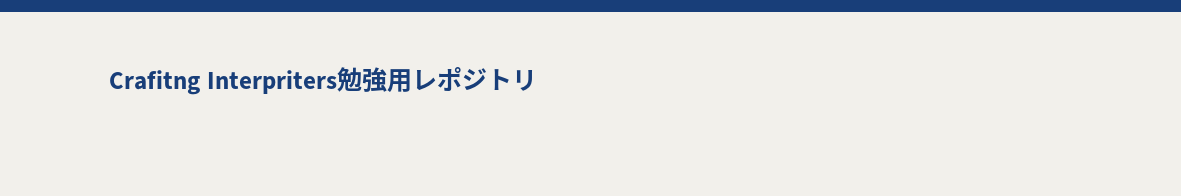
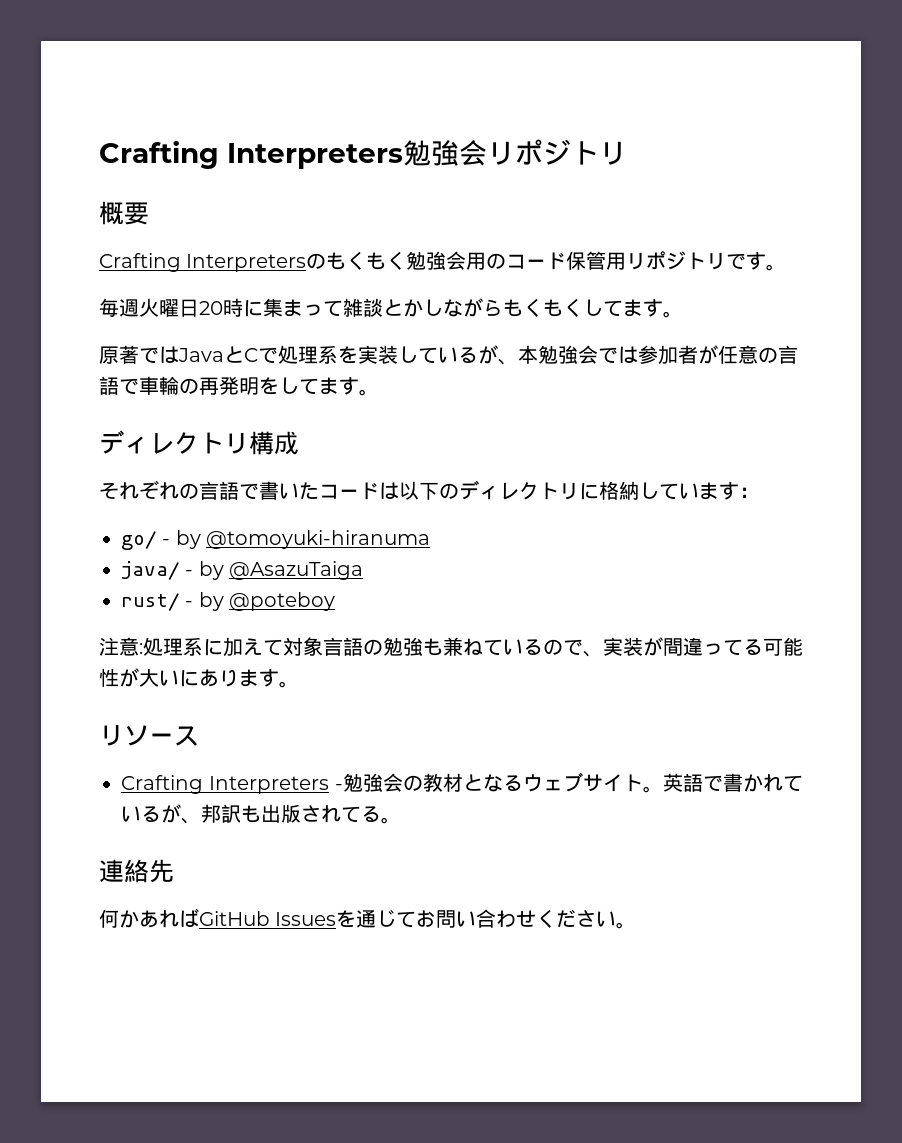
- Crafitng Interpriters勉強用レポジトリ
+ Crafting Interpreters勉強会リポジトリ
+ 概要
+ Crafting Interpretersのもくもく勉強会用のコード保管用リポジトリです。
+ 毎週火曜日20時に集まって雑談とかしながらもくもくしてます。
+ 原著ではJavaとCで処理系を実装しているが、本勉強会では参加者が任意の言語で車輪の再発明をしてます。
+ ディレクトリ構成
+ それぞれの言語で書いたコードは以下のディレクトリに格納しています：
+ go/ - by @tomoyuki-hiranuma
+ java/ - by @AsazuTaiga
+ rust/ - by @poteboy
+ 注意:処理系に加えて対象言語の勉強も兼ねているので、実装が間違ってる可能性が大いにあります。
+ リソース
+ Crafting Interpreters -勉強会の教材となるウェブサイト。英語で書かれているが、邦訳も出版されてる。
+ 連絡先
+ 何かあればGitHub Issuesを通じてお問い合わせください。

